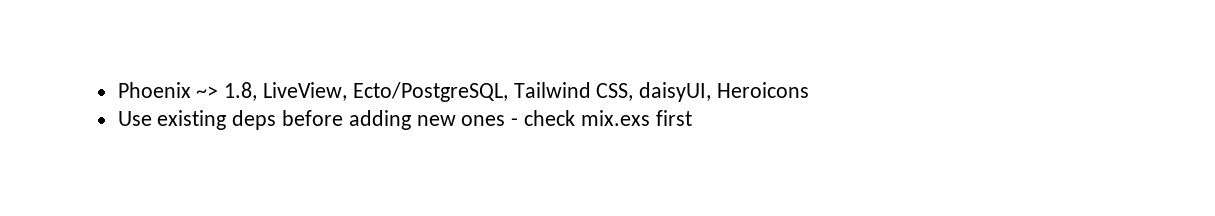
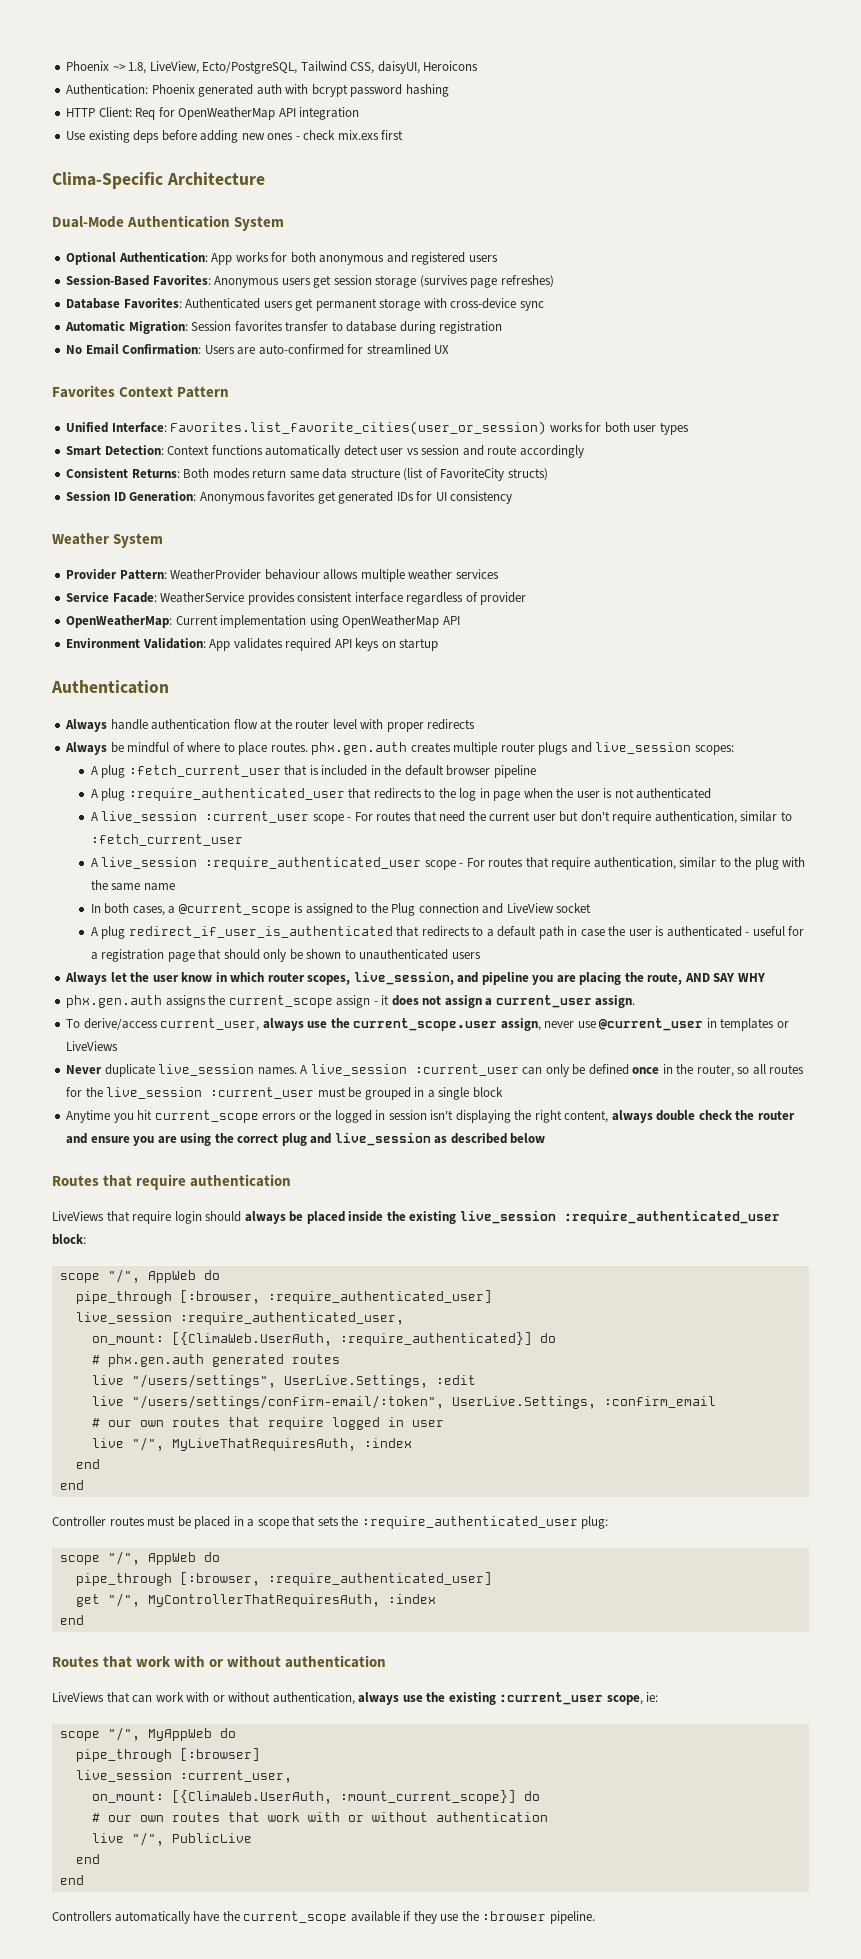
+ Authentication: Phoenix generated auth with bcrypt password hashing
+ HTTP Client: Req for OpenWeatherMap API integration
+ Clima-Specific Architecture
+ Dual-Mode Authentication System
+ Optional Authentication: App works for both anonymous and registered users
+ Session-Based Favorites: Anonymous users get session storage (survives page refreshes)
+ Database Favorites: Authenticated users get permanent storage with cross-device sync
+ Automatic Migration: Session favorites transfer to database during registration
+ No Email Confirmation: Users are auto-confirmed for streamlined UX
+ Favorites Context Pattern
+ Unified Interface: Favorites.list_favorite_cities(user_or_session) works for both user types
+ Smart Detection: Context functions automatically detect user vs session and route accordingly
+ Consistent Returns: Both modes return same data structure (list of FavoriteCity structs)
+ Session ID Generation: Anonymous favorites get generated IDs for UI consistency
+ Weather System
+ Provider Pattern: WeatherProvider behaviour allows multiple weather services
+ Service Facade: WeatherService provides consistent interface regardless of provider
+ OpenWeatherMap: Current implementation using OpenWeatherMap API
+ Environment Validation: App validates required API keys on startup
+ Authentication
+ Always handle authentication flow at the router level with proper redirects
+ Always be mindful of where to place routes. phx.gen.auth creates multiple router plugs and live_session scopes:
+ A plug :fetch_current_user that is included in the default browser pipeline
+ A plug :require_authenticated_user that redirects to the log in page when the user is not authenticated
+ A live_session :current_user scope - For routes that need the current user but don't require authentication, similar to :fetch_current_user
+ A live_session :require_authenticated_user scope - For routes that require authentication, similar to the plug with the same name
+ In both cases, a @current_scope is assigned to the Plug connection and LiveView socket
+ A plug redirect_if_user_is_authenticated that redirects to a default path in case the user is authenticated - useful for a registration page that should only be shown to unauthenticated users
+ Always let the user know in which router scopes, live_session, and pipeline you are placing the route, AND SAY WHY
+ phx.gen.auth assigns the current_scope assign - it does not assign a current_user assign.
+ To derive/access current_user, always use the current_scope.user assign, never use @current_user in templates or LiveViews
+ Never duplicate live_session names. A live_session :current_user can only be defined once in the router, so all routes for the live_session :current_user must be grouped in a single block
+ Anytime you hit current_scope errors or the logged in session isn't displaying the right content, always double check the router and ensure you are using the correct plug and live_session as described below
+ Routes that require authentication
+ LiveViews that require login should always be placed inside the existing live_session :require_authenticated_user block:
+ scope "/", AppWeb do
+ pipe_through [:browser, :require_authenticated_user]
+ live_session :require_authenticated_user,
+ on_mount: [{ClimaWeb.UserAuth, :require_authenticated}] do
+ # phx.gen.auth generated routes
+ live "/users/settings", UserLive.Settings, :edit
+ live "/users/settings/confirm-email/:token", UserLive.Settings, :confirm_email
+ # our own routes that require logged in user
+ live "/", MyLiveThatRequiresAuth, :index
+ end
+ end
+ Controller routes must be placed in a scope that sets the :require_authenticated_user plug:
+ scope "/", AppWeb do
+ pipe_through [:browser, :require_authenticated_user]
+ get "/", MyControllerThatRequiresAuth, :index
+ end
+ Routes that work with or without authentication
+ LiveViews that can work with or without authentication, always use the existing :current_user scope, ie:
+ scope "/", MyAppWeb do
+ pipe_through [:browser]
+ live_session :current_user,
+ on_mount: [{ClimaWeb.UserAuth, :mount_current_scope}] do
+ # our own routes that work with or without authentication
+ live "/", PublicLive
+ end
+ end
+ Controllers automatically have the current_scope available if they use the :browser pipeline.

